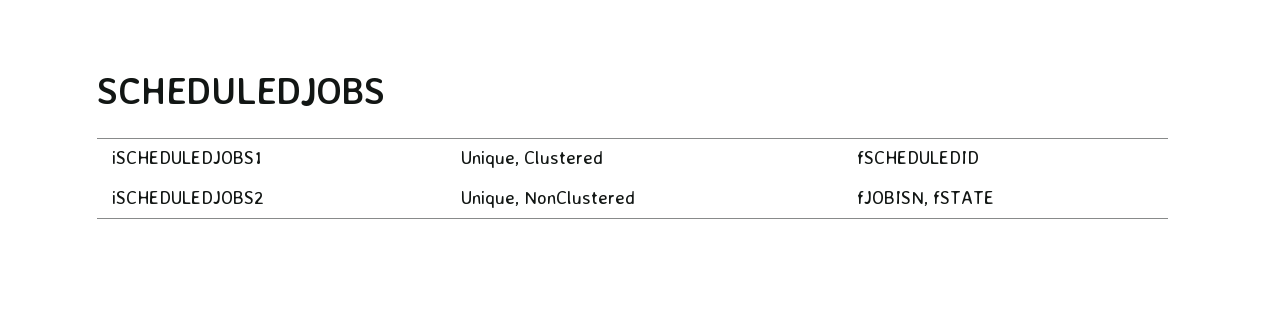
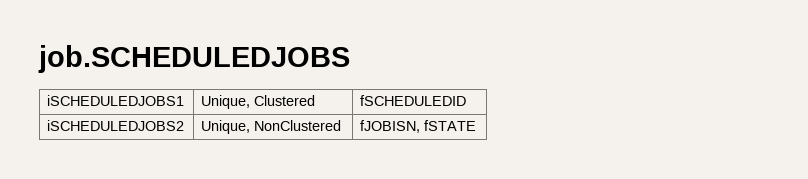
- SCHEDULEDJOBS
+ job.SCHEDULEDJOBS

